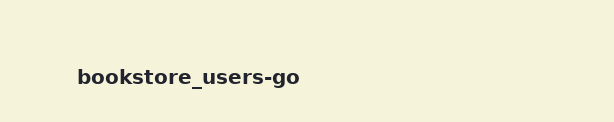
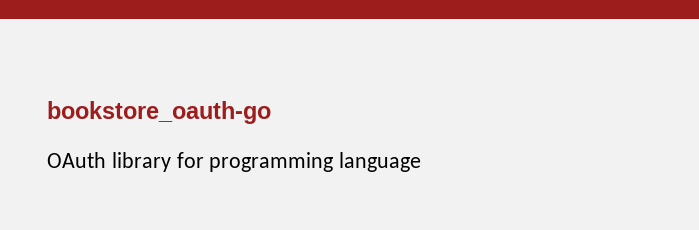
- bookstore_users-go
+ bookstore_oauth-go
+ OAuth library for programming language

